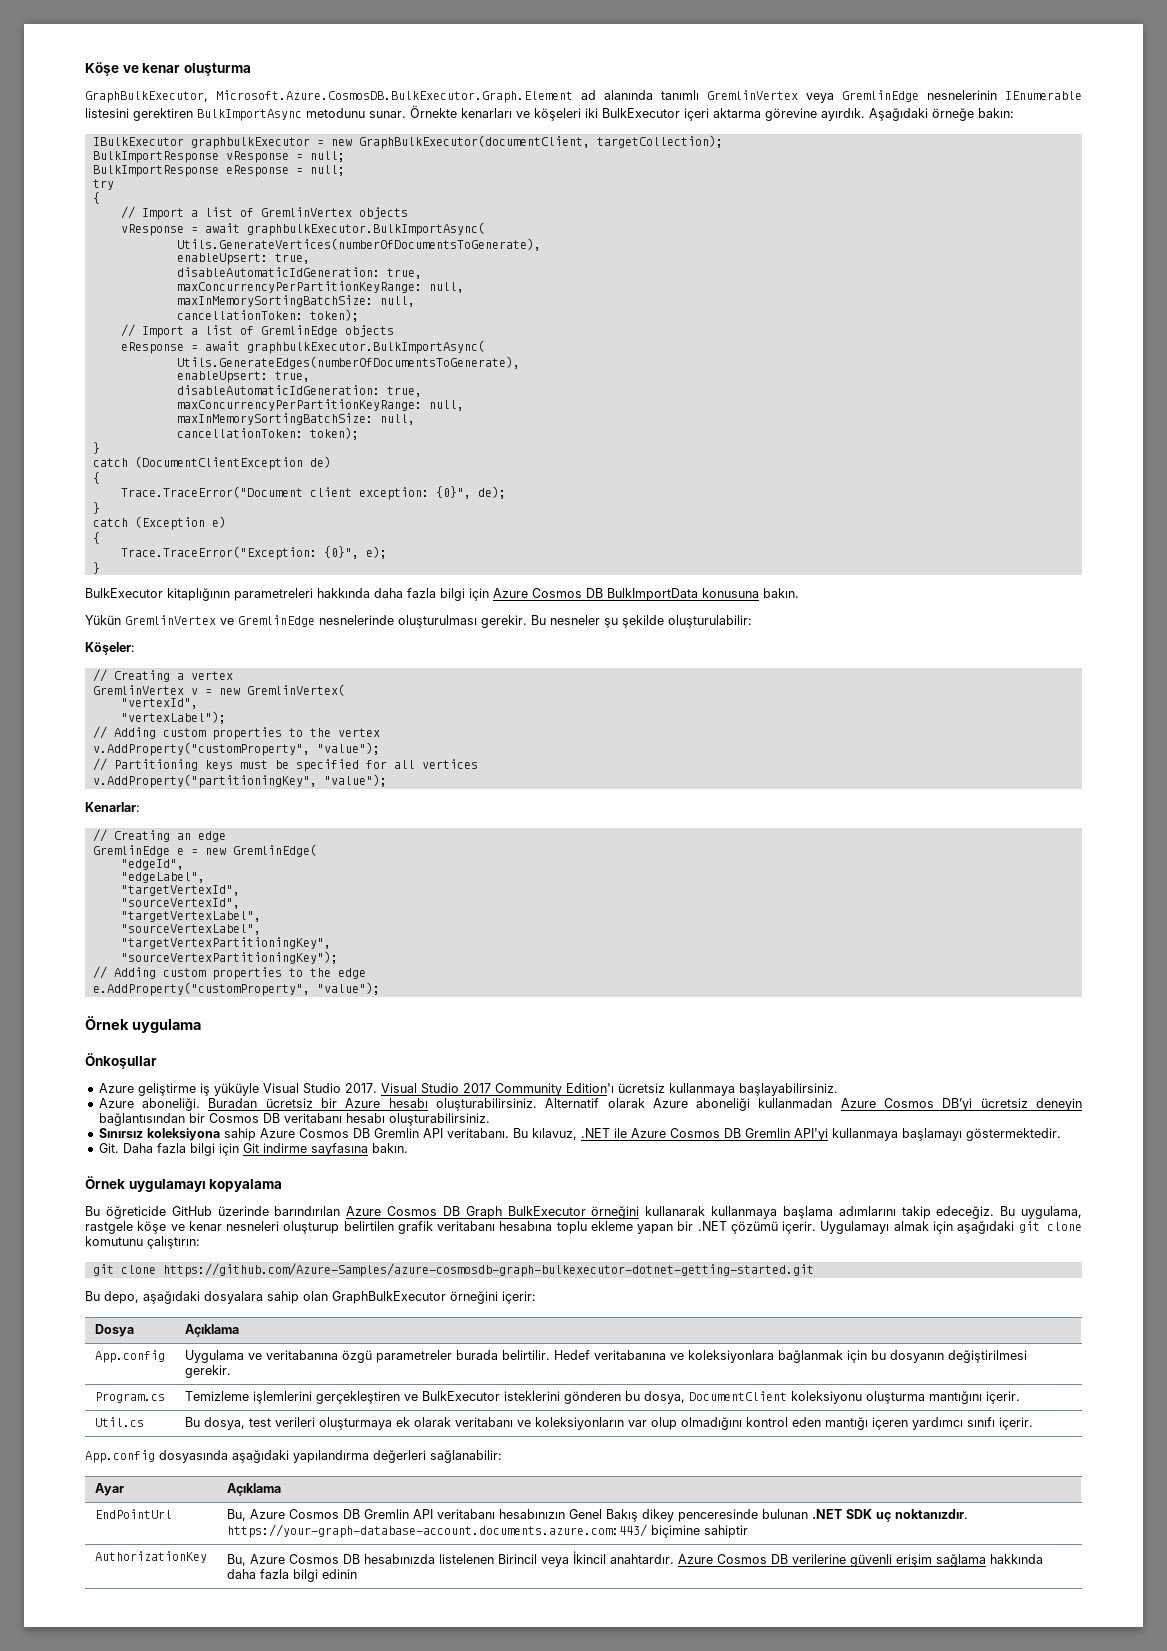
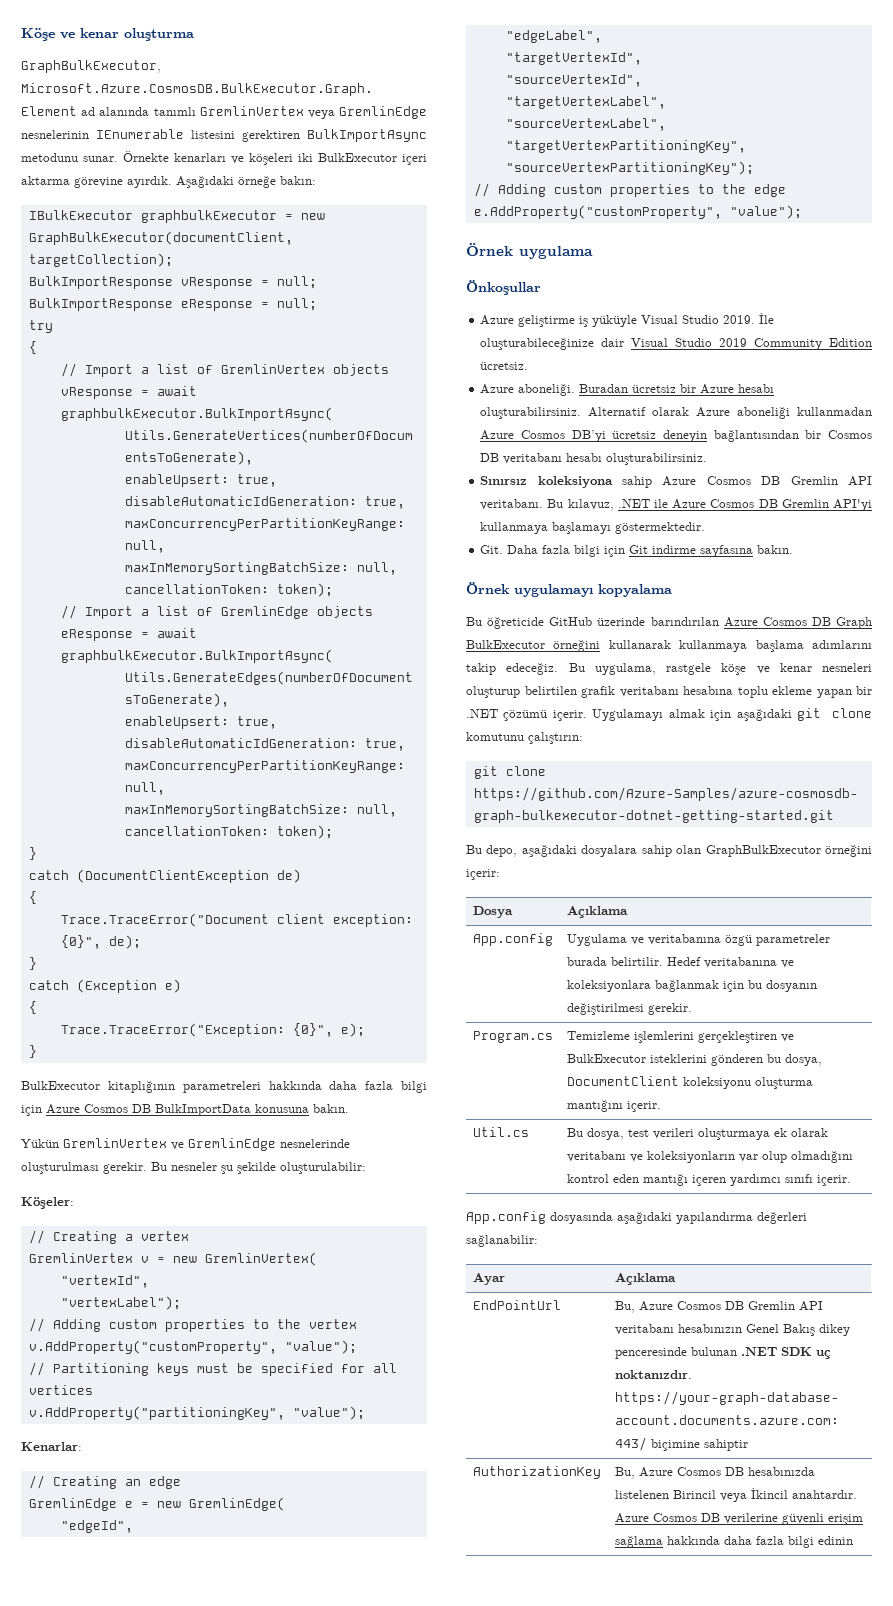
- Azure geliştirme iş yüküyle Visual Studio 2017. Visual Studio 2017 Community Edition'ı ücretsiz kullanmaya başlayabilirsiniz.
+ Azure geliştirme iş yüküyle Visual Studio 2019. İle oluşturabileceğinize dair Visual Studio 2019 Community Edition ücretsiz.

